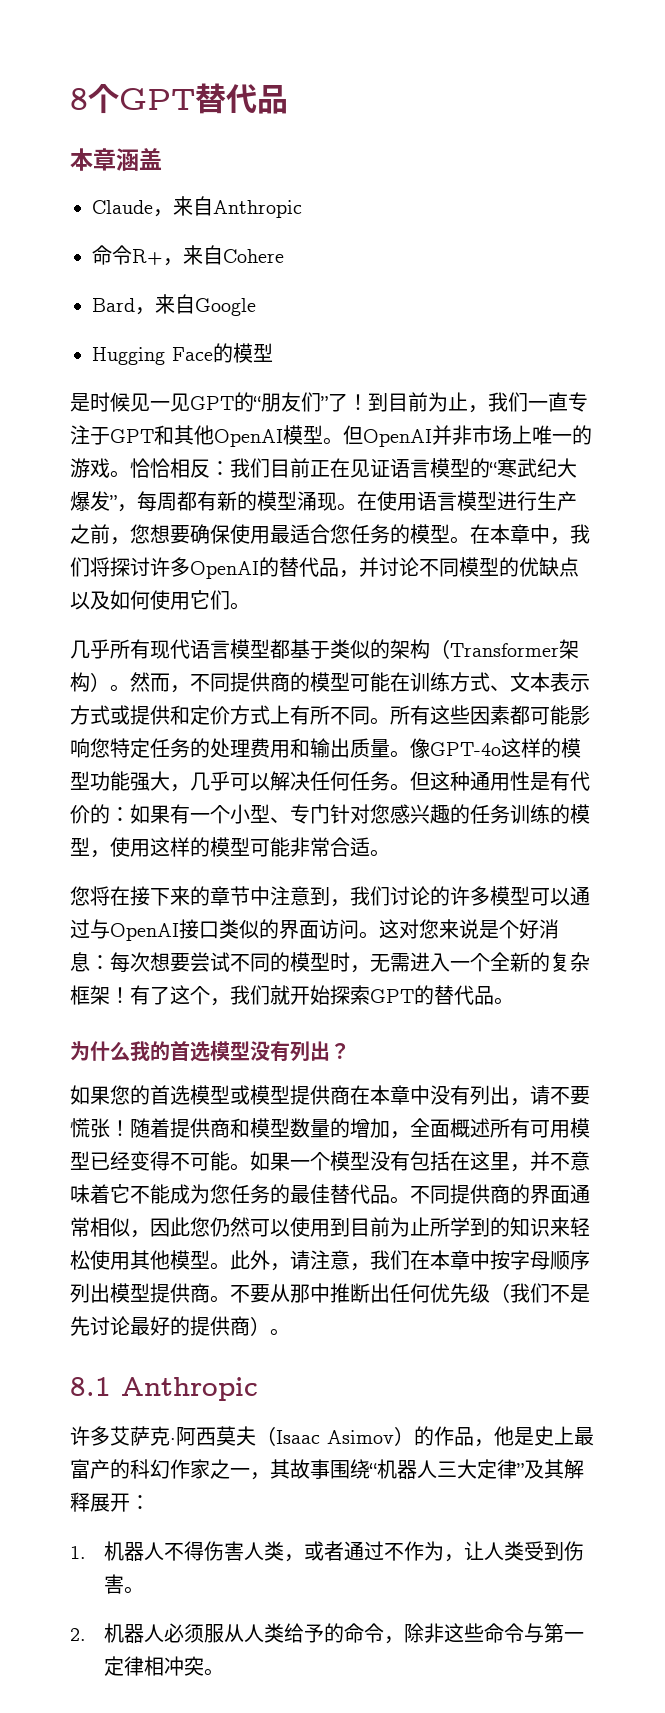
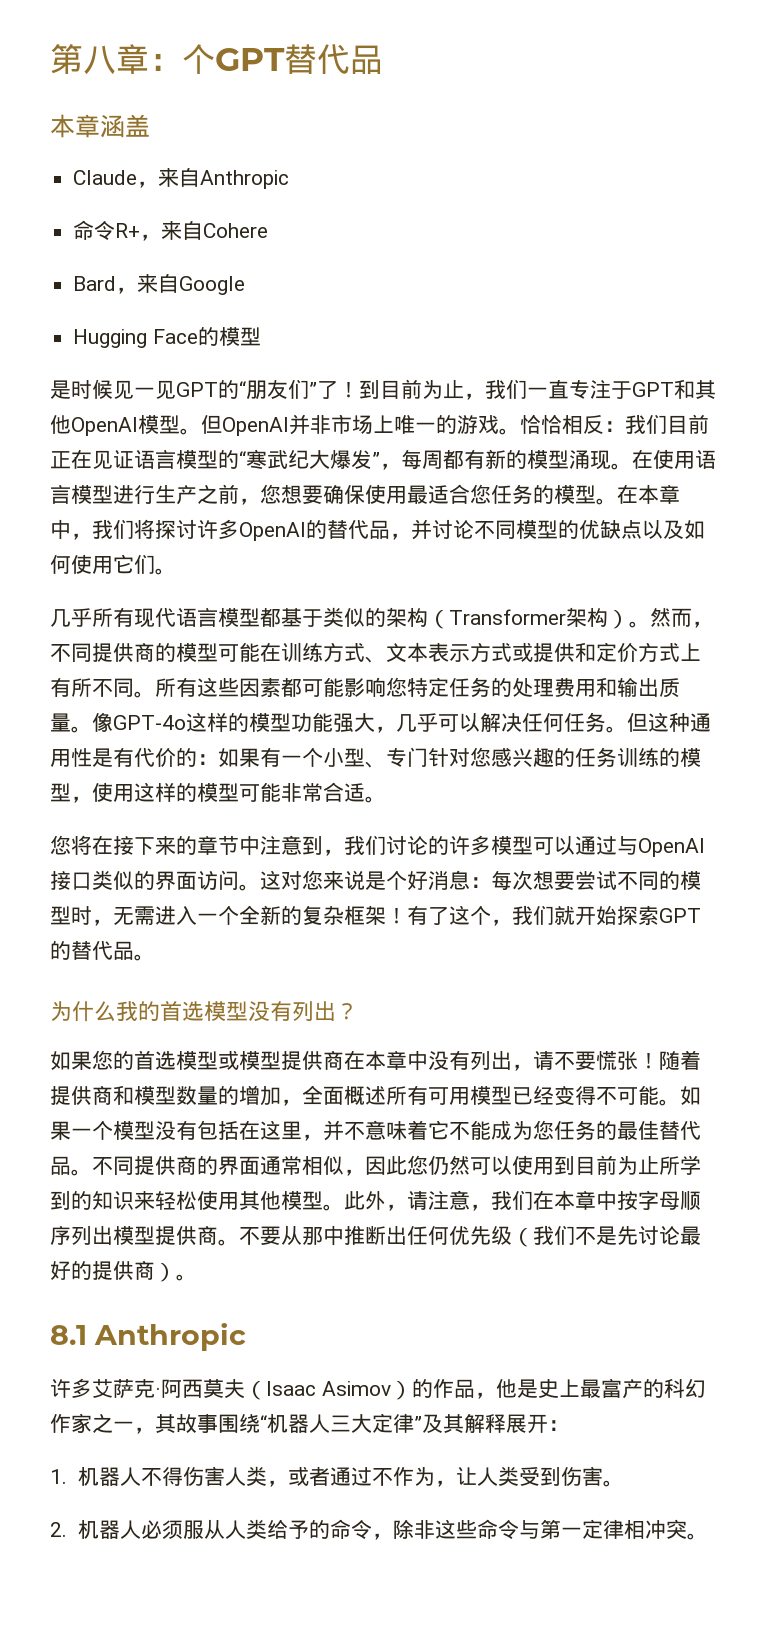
- 8个GPT替代品
+ 第八章：个GPT替代品

